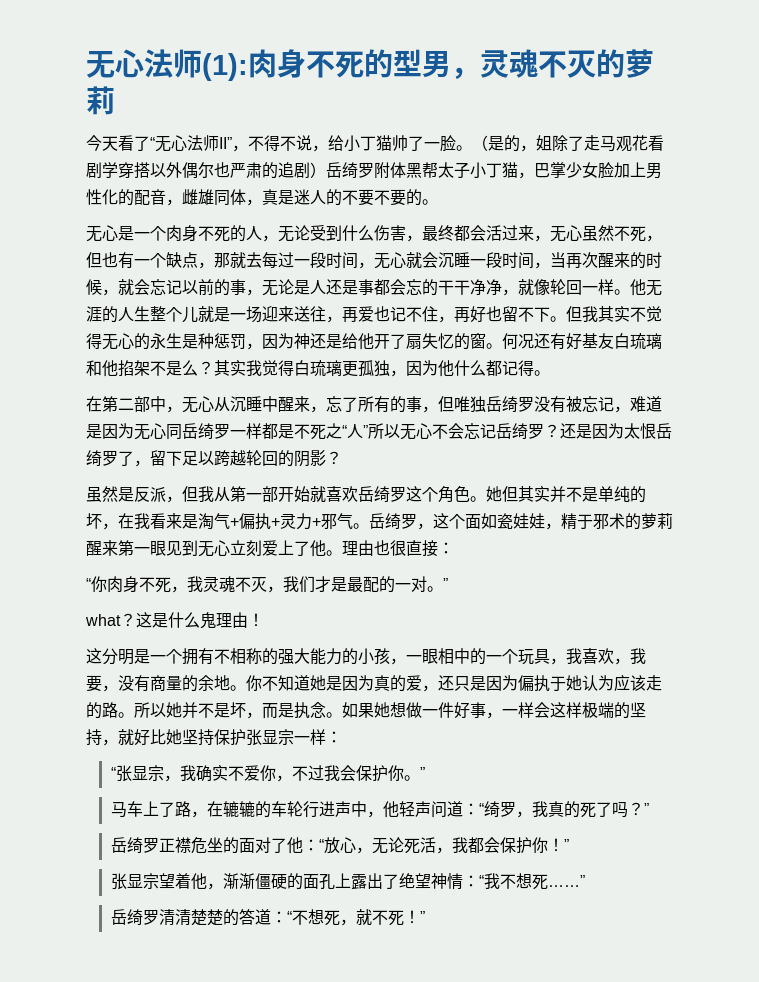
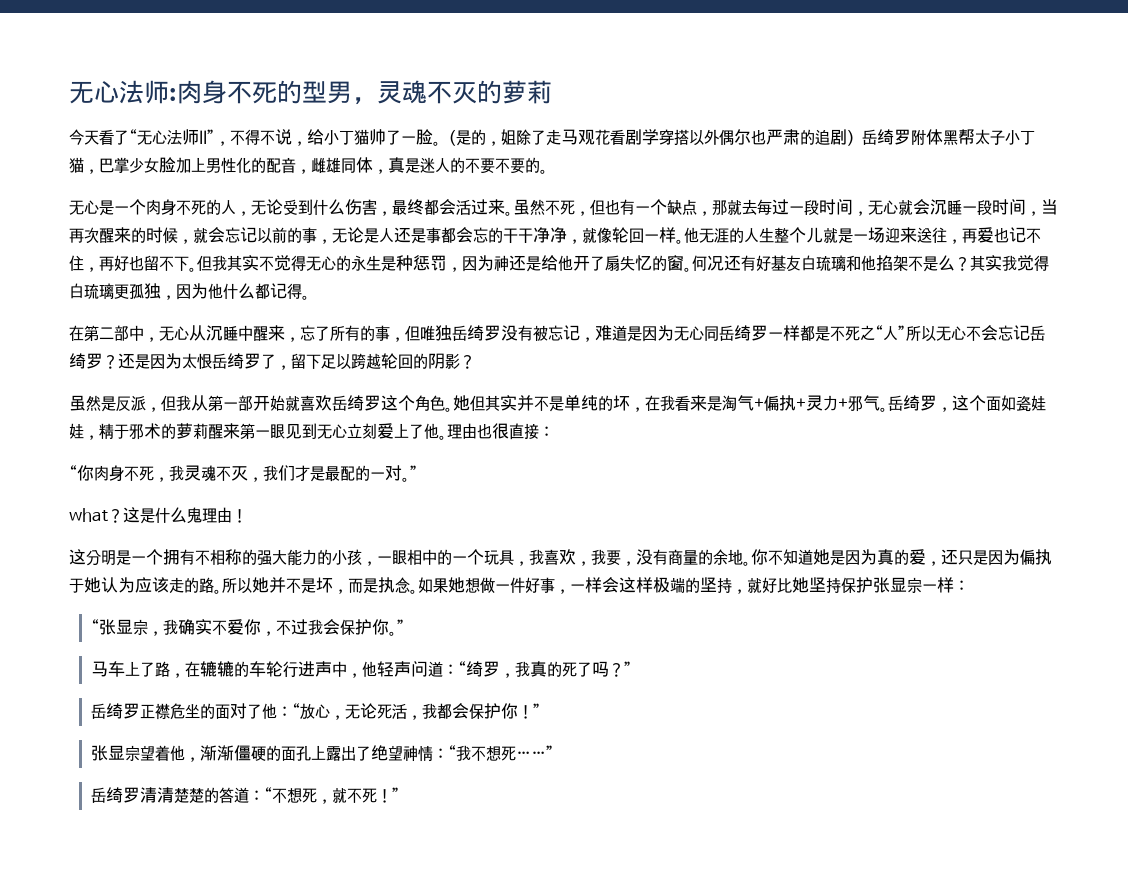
- 无心法师(1):肉身不死的型男，灵魂不灭的萝莉
+ 无心法师:肉身不死的型男，灵魂不灭的萝莉
- 无心是一个肉身不死的人，无论受到什么伤害，最终都会活过来，无心虽然不死，但也有一个缺点，那就去每过一段时间，无心就会沉睡一段时间，当再次醒来的时候，就会忘记以前的事，无论是人还是事都会忘的干干净净，就像轮回一样。
+ 无心是一个肉身不死的人，无论受到什么伤害，最终都会活过来。虽然不死，但也有一个缺点，那就去每过一段时间，无心就会沉睡一段时间，当再次醒来的时候，就会忘记以前的事，无论是人还是事都会忘的干干净净，就像轮回一样。

